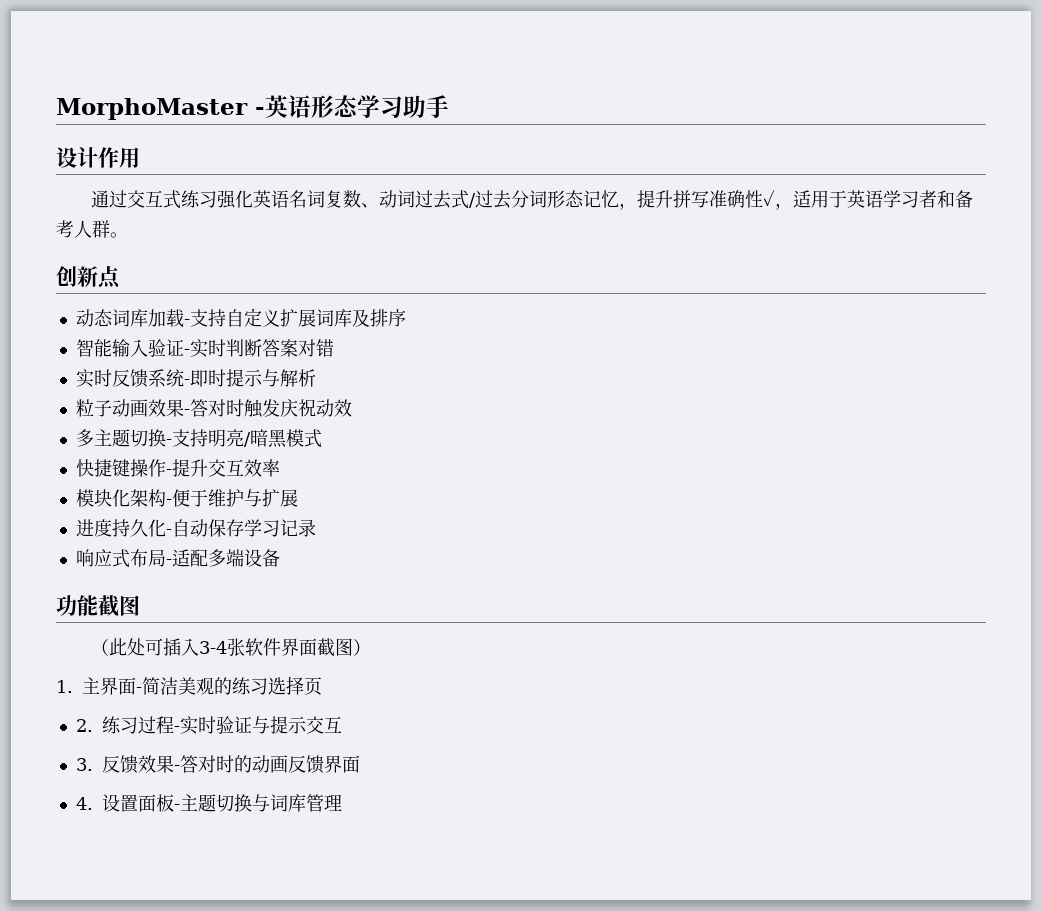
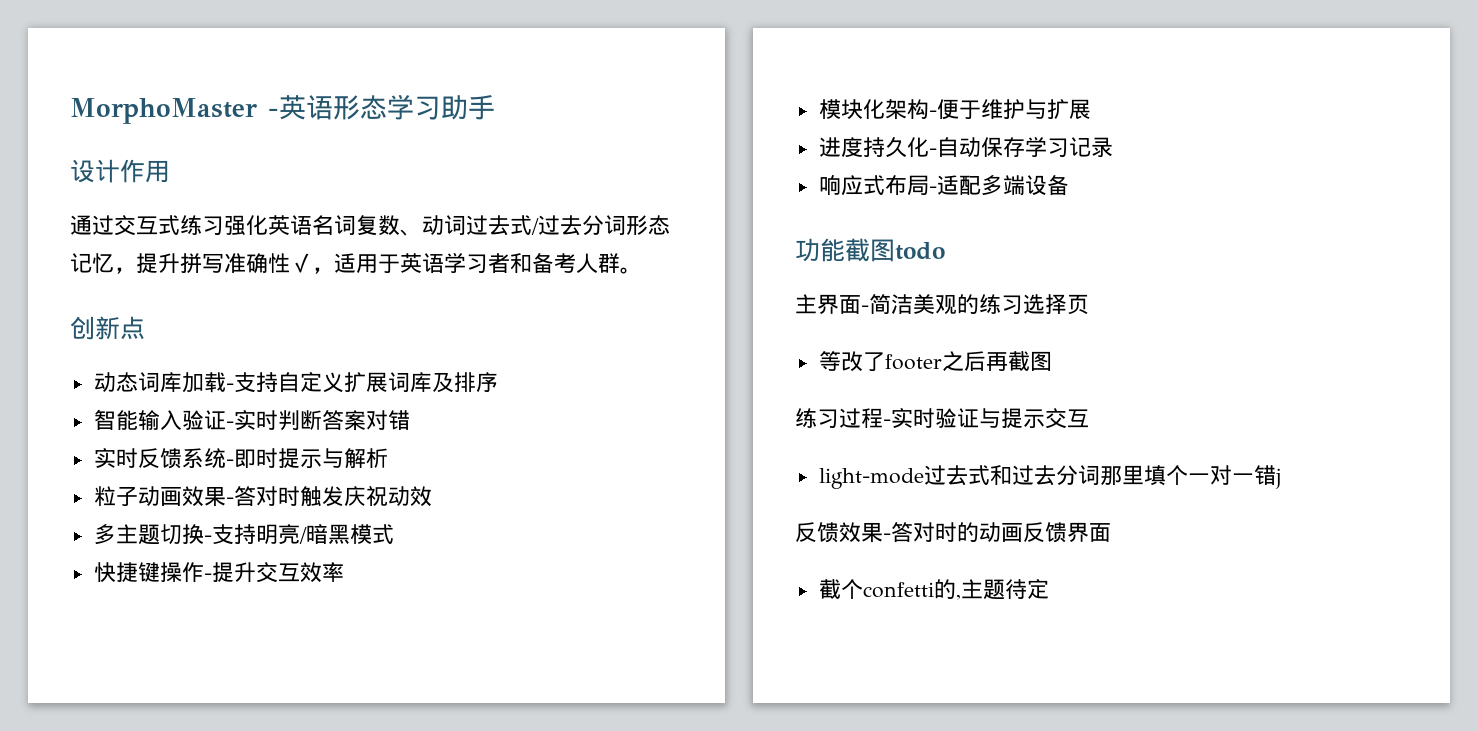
- 功能截图
- （此处可插入3-4张软件界面截图）
- 1.主界面-简洁美观的练习选择页
+ 功能截图todo
+ 主界面-简洁美观的练习选择页
- 2.练习过程-实时验证与提示交互
+ 等改了footer之后再截图
+ 练习过程-实时验证与提示交互
- 3.反馈效果-答对时的动画反馈界面
+ light-mode过去式和过去分词那里填个一对一错j
+ 反馈效果-答对时的动画反馈界面
- 4.设置面板-主题切换与词库管理
+ 截个confetti的,主题待定

